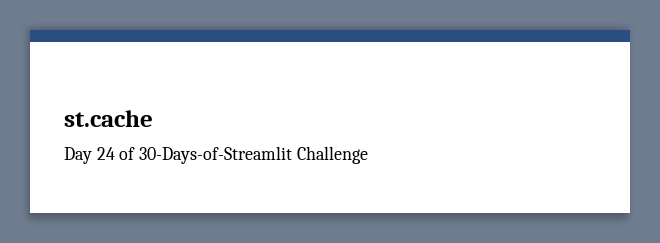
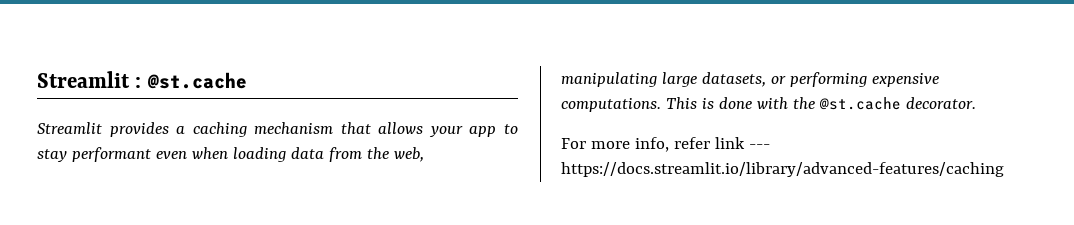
- st.cache
- Day 24 of 30-Days-of-Streamlit Challenge
+ Streamlit : @st.cache
+ Streamlit provides a caching mechanism that allows your app to stay performant even when loading data from the web, manipulating large datasets, or performing expensive computations. This is done with the @st.cache decorator.
+ For more info, refer link --- https://docs.streamlit.io/library/advanced-features/caching

